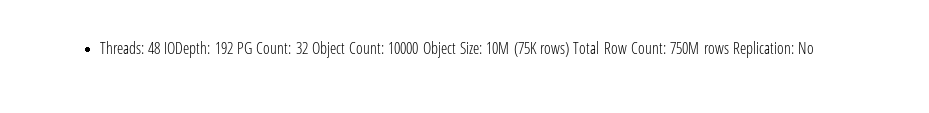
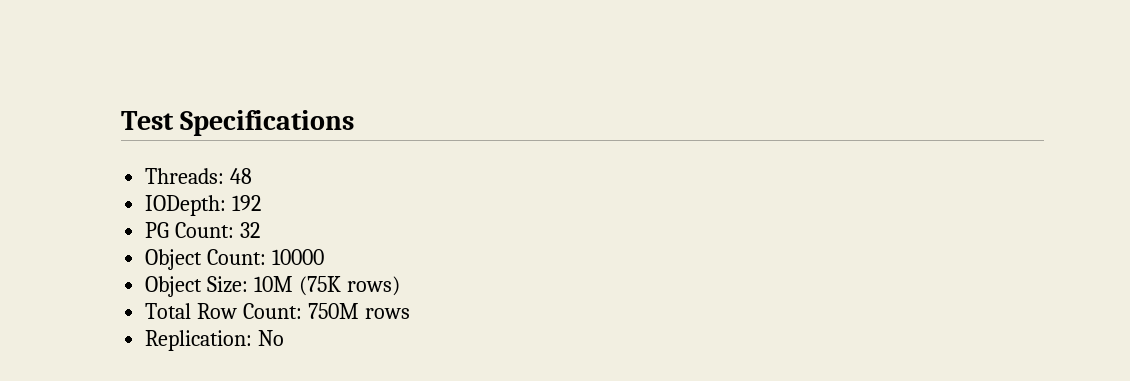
+ Test Specifications
- Threads: 48 IODepth: 192 PG Count: 32 Object Count: 10000 Object Size: 10M (75K rows) Total Row Count: 750M rows Replication: No
+ Threads: 48
+ IODepth: 192
+ PG Count: 32
+ Object Count: 10000
+ Object Size: 10M (75K rows)
+ Total Row Count: 750M rows
+ Replication: No

